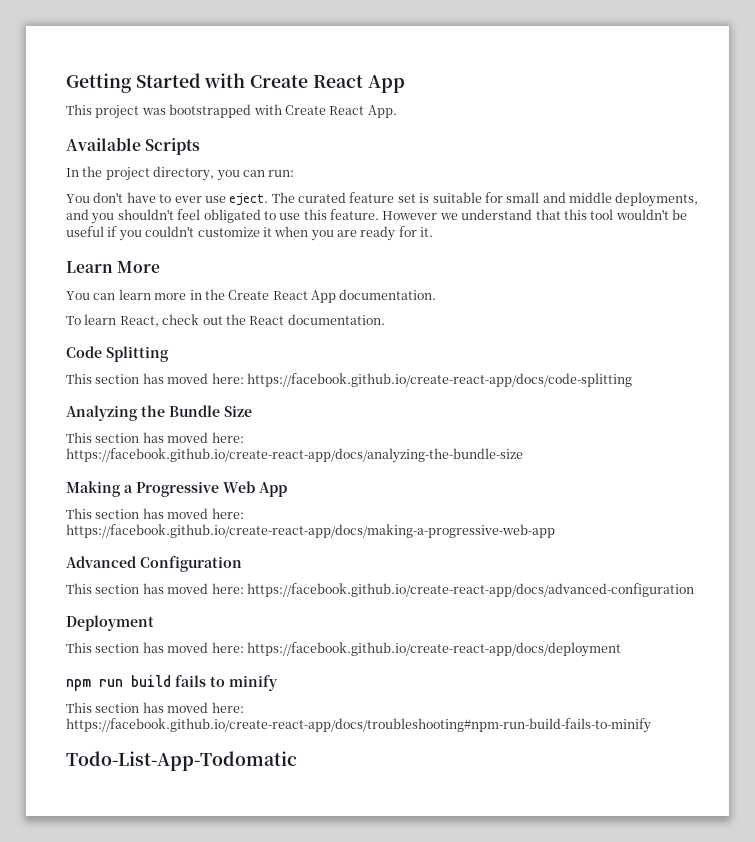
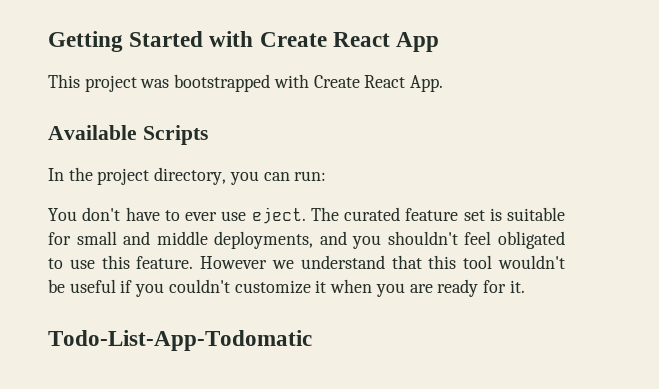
- Learn More
- You can learn more in the Create React App documentation.
- To learn React, check out the React documentation.
- Code Splitting
- This section has moved here: https://facebook.github.io/create-react-app/docs/code-splitting
- Analyzing the Bundle Size
- This section has moved here: https://facebook.github.io/create-react-app/docs/analyzing-the-bundle-size
- Making a Progressive Web App
- This section has moved here: https://facebook.github.io/create-react-app/docs/making-a-progressive-web-app
- Advanced Configuration
- This section has moved here: https://facebook.github.io/create-react-app/docs/advanced-configuration
- Deployment
- This section has moved here: https://facebook.github.io/create-react-app/docs/deployment
- npm run build fails to minify
- This section has moved here: https://facebook.github.io/create-react-app/docs/troubleshooting#npm-run-build-fails-to-minify

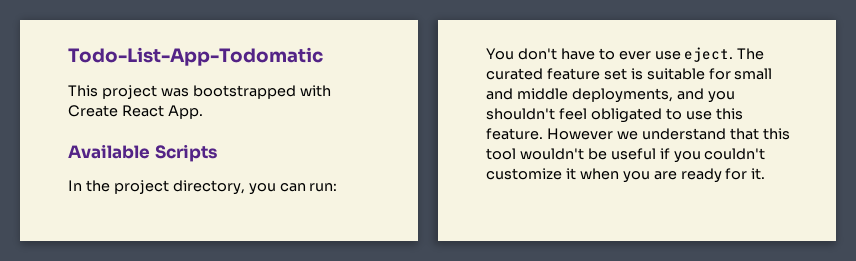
- Getting Started with Create React App
+ Todo-List-App-Todomatic
- Todo-List-App-Todomatic

